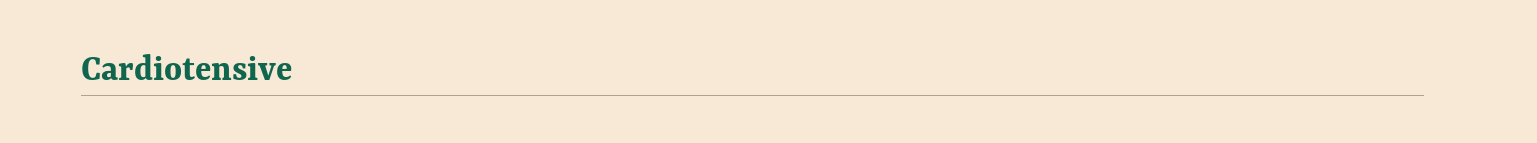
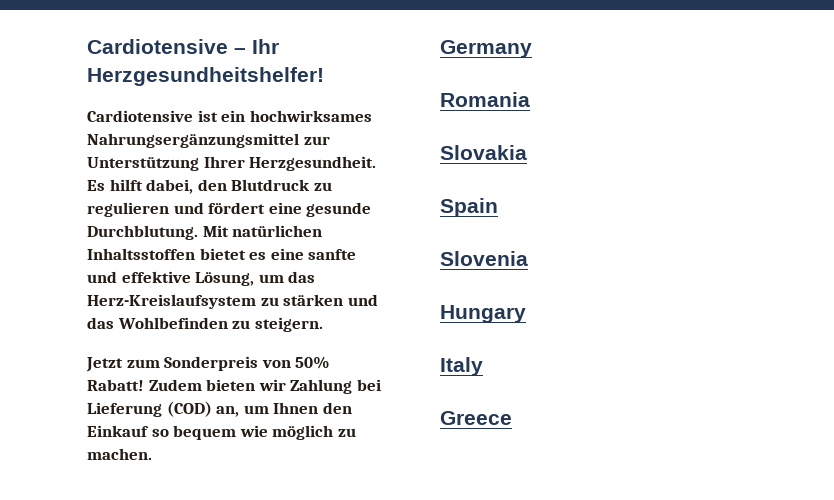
- Cardiotensive
+ Cardiotensive – Ihr Herzgesundheitshelfer!
+ Cardiotensive ist ein hochwirksames Nahrungsergänzungsmittel zur Unterstützung Ihrer Herzgesundheit. Es hilft dabei, den Blutdruck zu regulieren und fördert eine gesunde Durchblutung. Mit natürlichen Inhaltsstoffen bietet es eine sanfte und effektive Lösung, um das Herz-Kreislaufsystem zu stärken und das Wohlbefinden zu steigern.
+ Jetzt zum Sonderpreis von 50% Rabatt! Zudem bieten wir Zahlung bei Lieferung (COD) an, um Ihnen den Einkauf so bequem wie möglich zu machen.
+ Germany
+ Romania
+ Slovakia
+ Spain
+ Slovenia
+ Hungary
+ Italy
+ Greece

